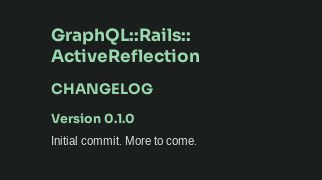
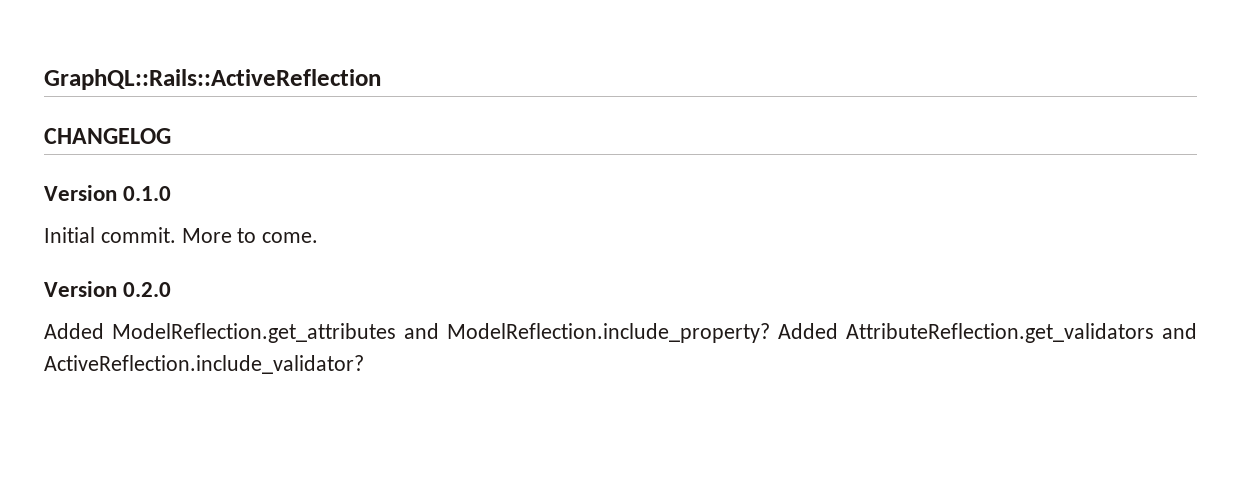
+ Version 0.2.0
+ Added ModelReflection.get_attributes and ModelReflection.include_property? Added AttributeReflection.get_validators and ActiveReflection.include_validator?

